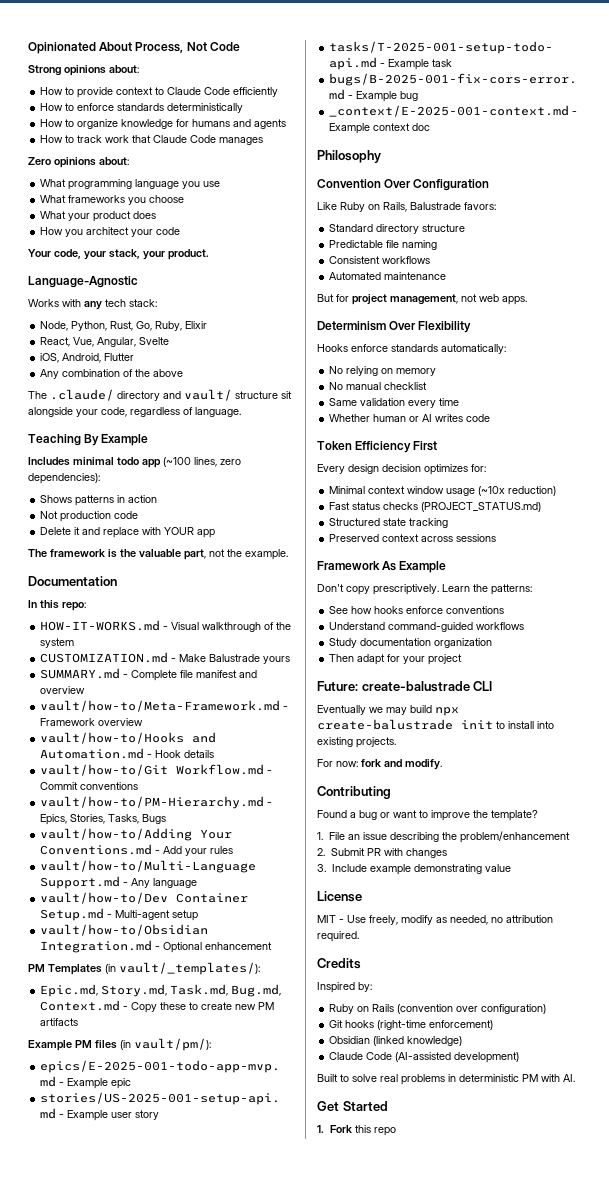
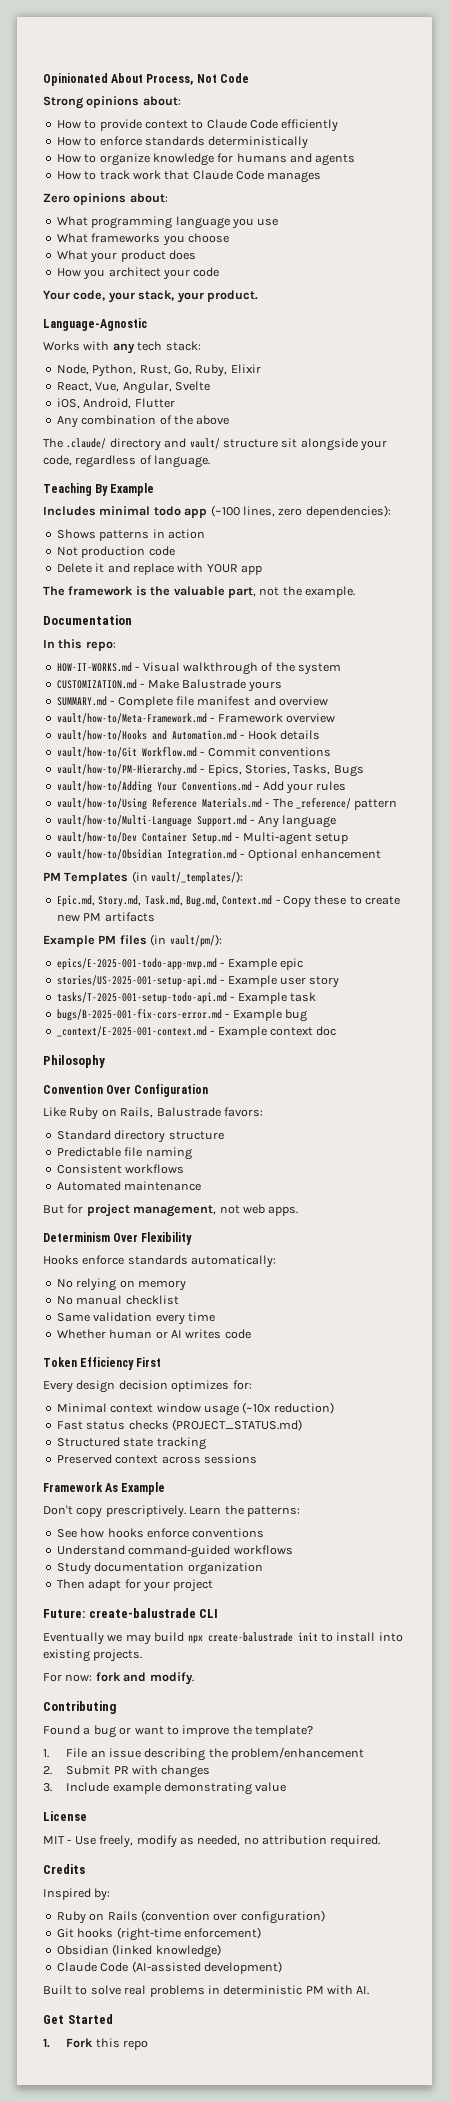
+ vault/how-to/Using Reference Materials.md - The _reference/ pattern

